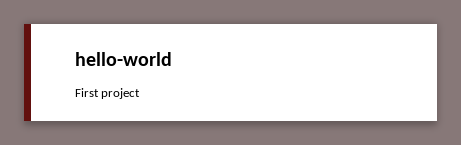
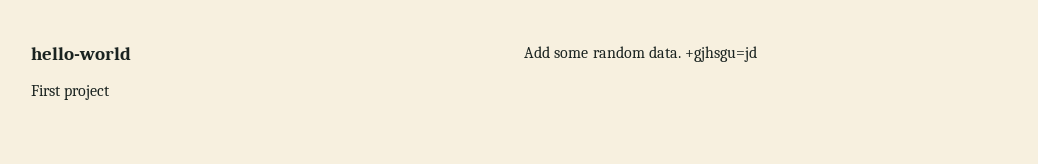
+ Add some random data. +gjhsgu=jd

